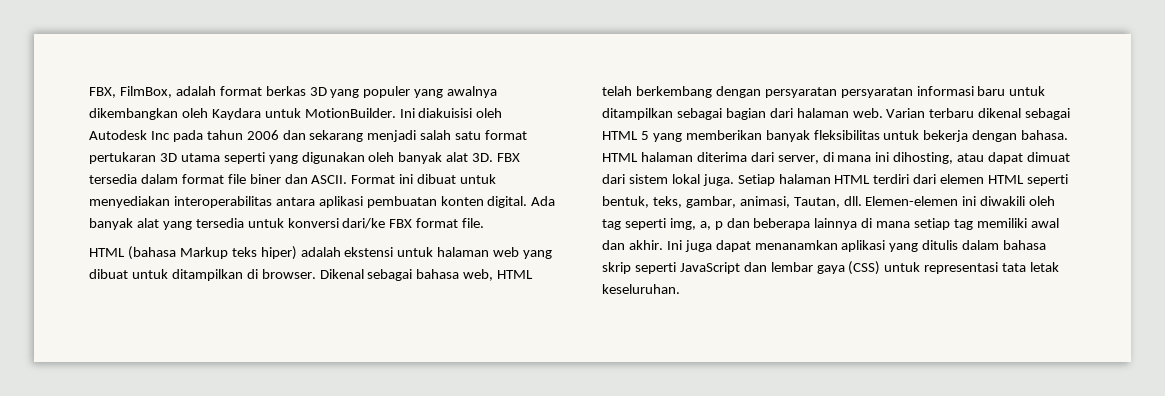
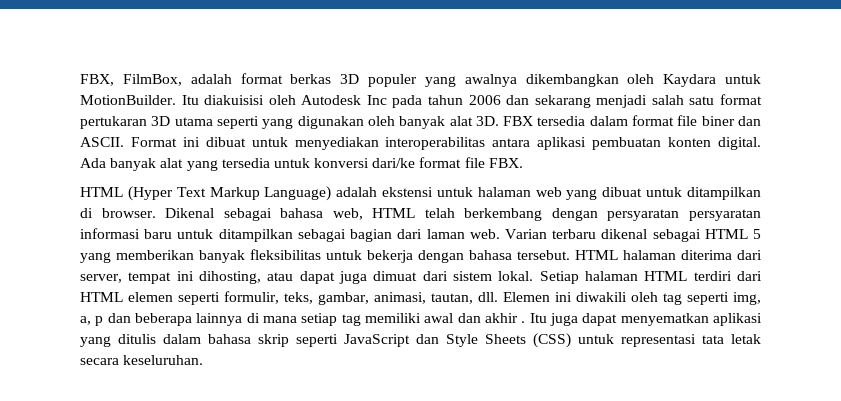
- FBX, FilmBox, adalah format berkas 3D yang populer yang awalnya dikembangkan oleh Kaydara untuk MotionBuilder.
+ FBX, FilmBox, adalah format berkas 3D populer yang awalnya dikembangkan oleh Kaydara untuk MotionBuilder.
- Ini diakuisisi oleh Autodesk Inc pada tahun 2006 dan sekarang menjadi salah satu format pertukaran 3D utama seperti yang digunakan oleh banyak alat 3D.
+ Itu diakuisisi oleh Autodesk Inc pada tahun 2006 dan sekarang menjadi salah satu format pertukaran 3D utama seperti yang digunakan oleh banyak alat 3D.
- Ada banyak alat yang tersedia untuk konversi dari/ke FBX format file.
- HTML (bahasa Markup teks hiper) adalah ekstensi untuk halaman web yang dibuat untuk ditampilkan di browser.
+ Ada banyak alat yang tersedia untuk konversi dari/ke format file FBX.
+ HTML (Hyper Text Markup Language) adalah ekstensi untuk halaman web yang dibuat untuk ditampilkan di browser.
- Dikenal sebagai bahasa web, HTML telah berkembang dengan persyaratan persyaratan informasi baru untuk ditampilkan sebagai bagian dari halaman web.
+ Dikenal sebagai bahasa web, HTML telah berkembang dengan persyaratan persyaratan informasi baru untuk ditampilkan sebagai bagian dari laman web.
- Varian terbaru dikenal sebagai HTML 5 yang memberikan banyak fleksibilitas untuk bekerja dengan bahasa.
+ Varian terbaru dikenal sebagai HTML 5 yang memberikan banyak fleksibilitas untuk bekerja dengan bahasa tersebut.
- HTML halaman diterima dari server, di mana ini dihosting, atau dapat dimuat dari sistem lokal juga.
+ HTML halaman diterima dari server, tempat ini dihosting, atau dapat juga dimuat dari sistem lokal.
- Setiap halaman HTML terdiri dari elemen HTML seperti bentuk, teks, gambar, animasi, Tautan, dll. Elemen-elemen ini diwakili oleh tag seperti img, a, p dan beberapa lainnya di mana setiap tag memiliki awal dan akhir. Ini juga dapat menanamkan aplikasi yang ditulis dalam bahasa skrip seperti JavaScript dan lembar gaya (CSS) untuk representasi tata letak keseluruhan.
+ Setiap halaman HTML terdiri dari HTML elemen seperti formulir, teks, gambar, animasi, tautan, dll. Elemen ini diwakili oleh tag seperti img, a, p dan beberapa lainnya di mana setiap tag memiliki awal dan akhir . Itu juga dapat menyematkan aplikasi yang ditulis dalam bahasa skrip seperti JavaScript dan Style Sheets (CSS) untuk representasi tata letak secara keseluruhan.

